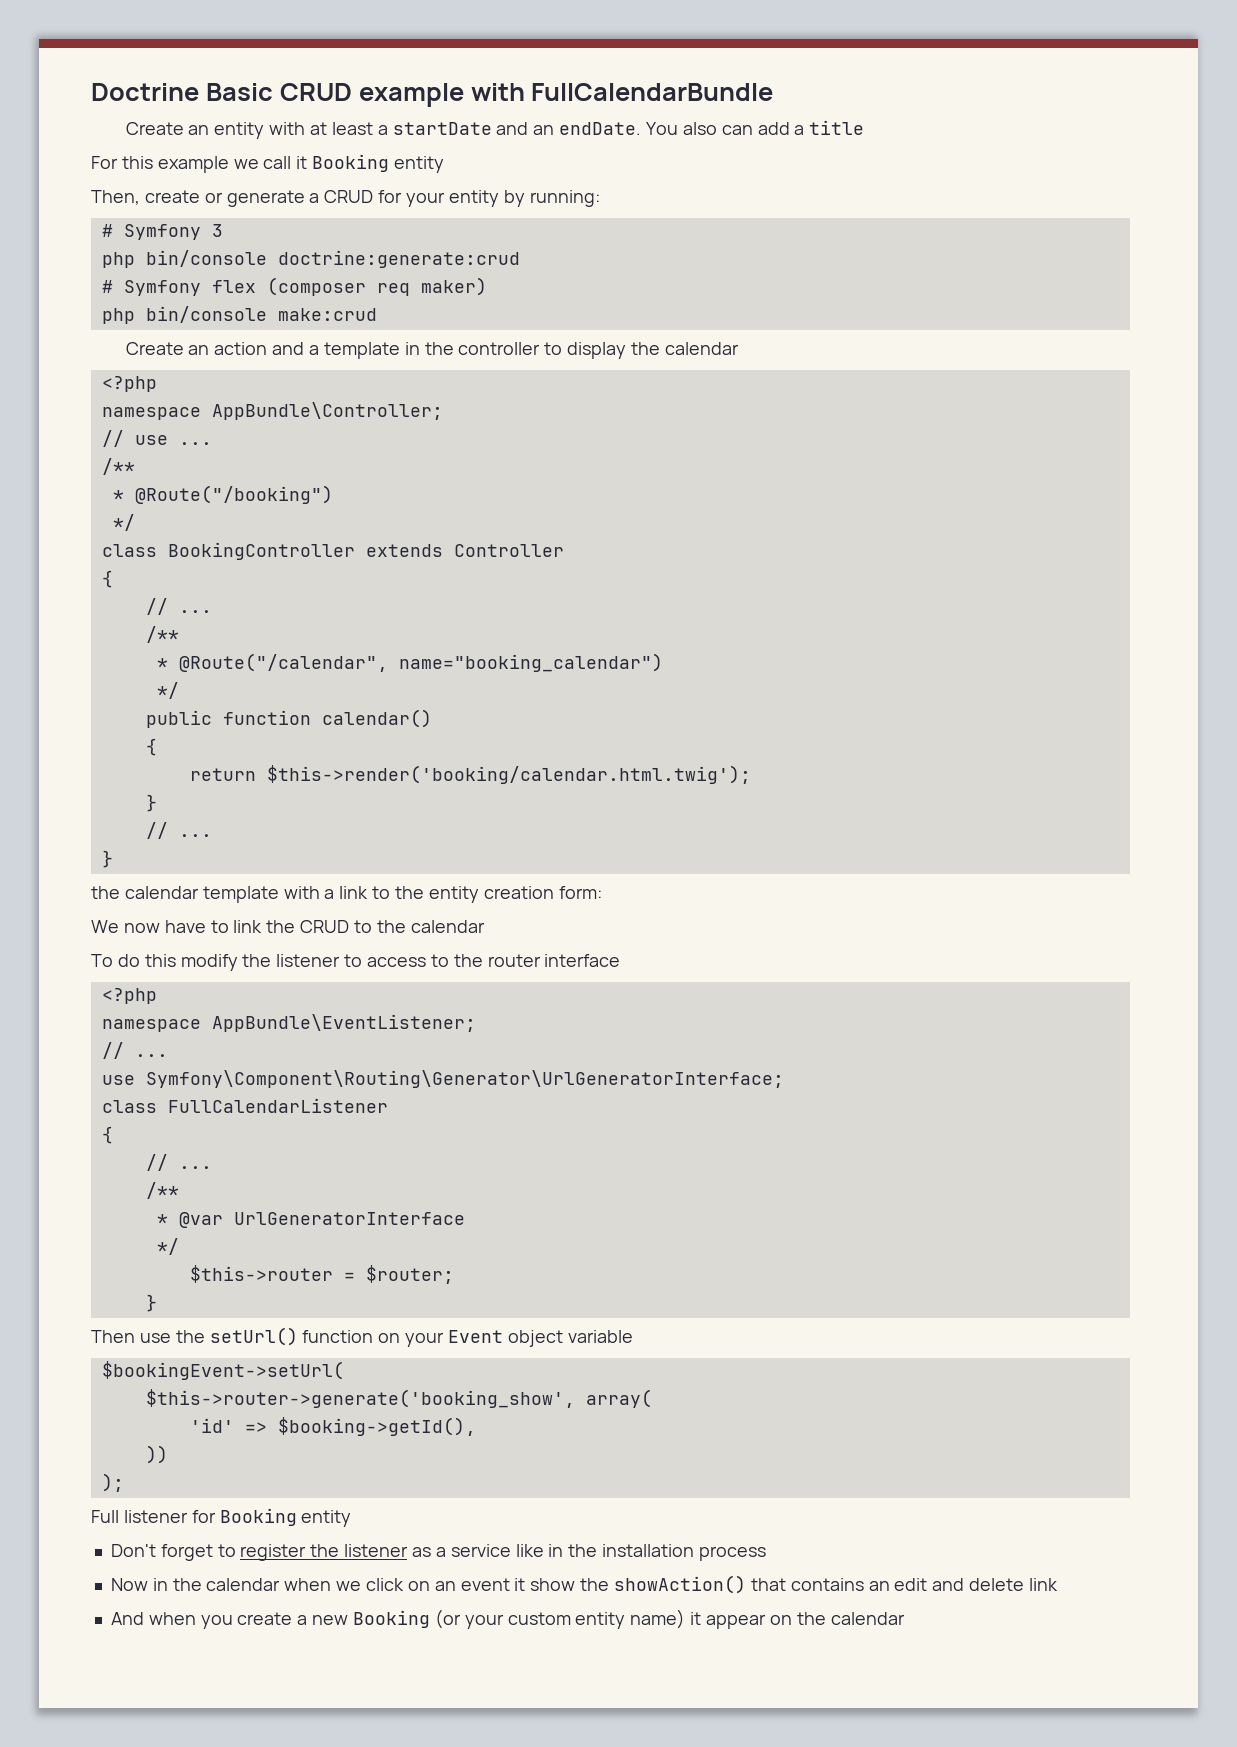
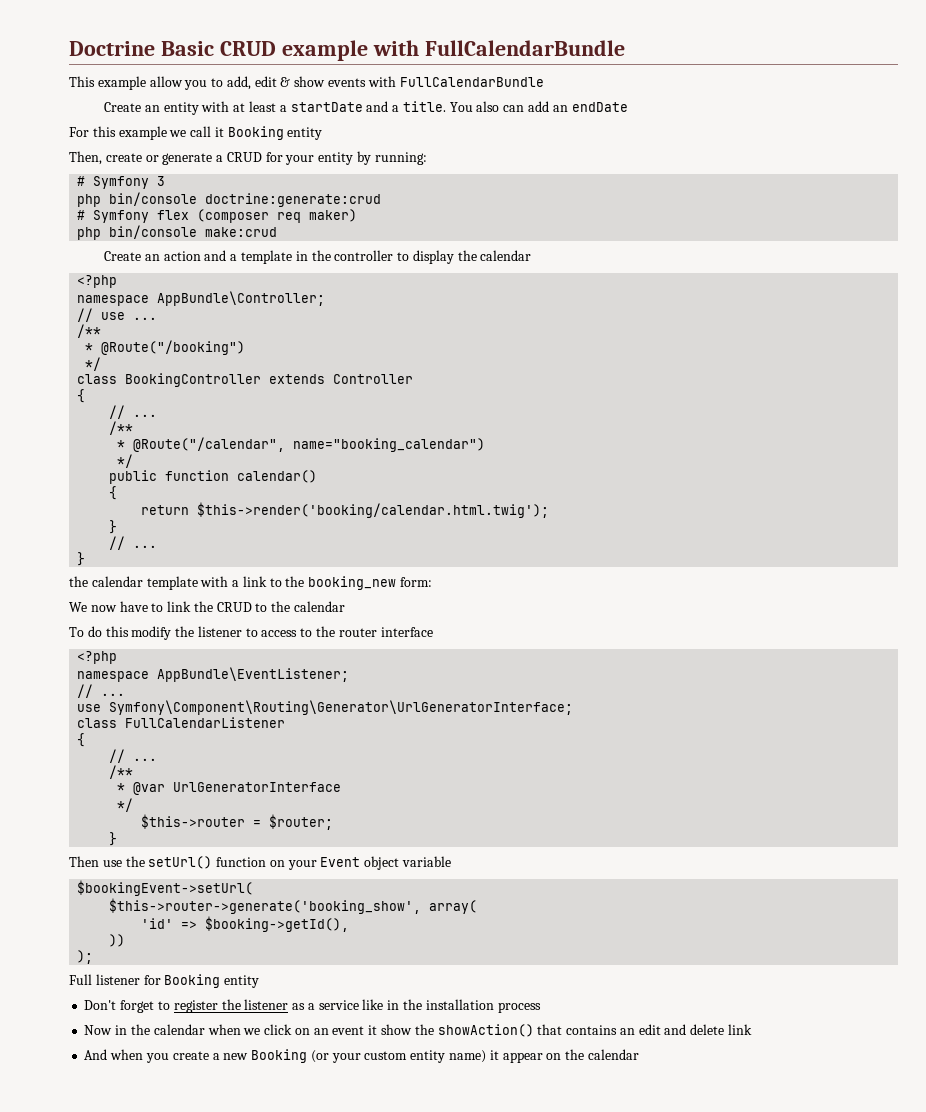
+ This example allow you to add, edit & show events with FullCalendarBundle
- Create an entity with at least a startDate and an endDate.
+ Create an entity with at least a startDate and a title.
- You also can add a title
+ You also can add an endDate
- the calendar template with a link to the entity creation form:
+ the calendar template with a link to the booking_new form:

